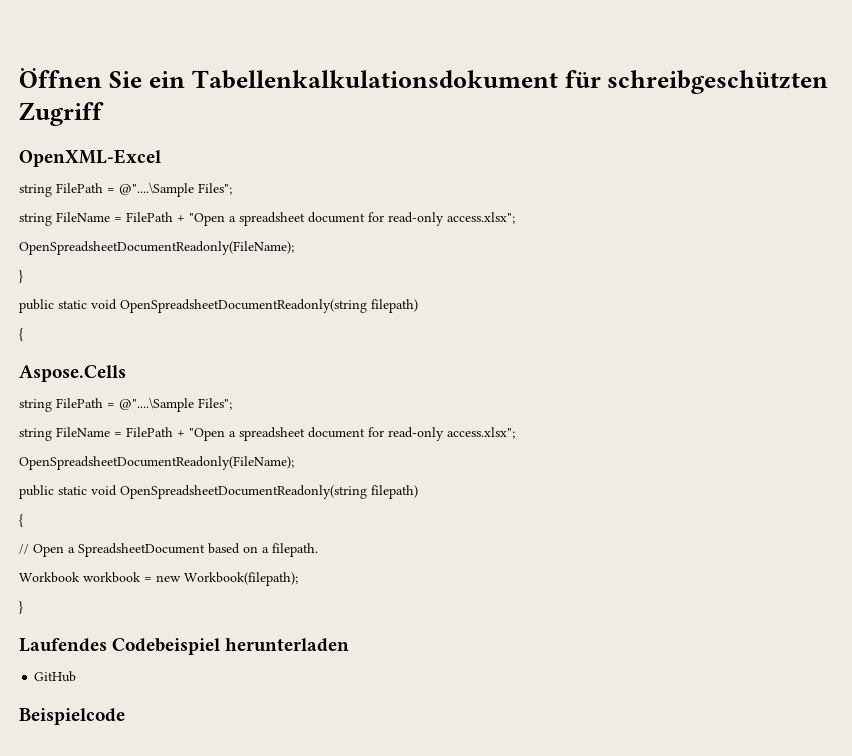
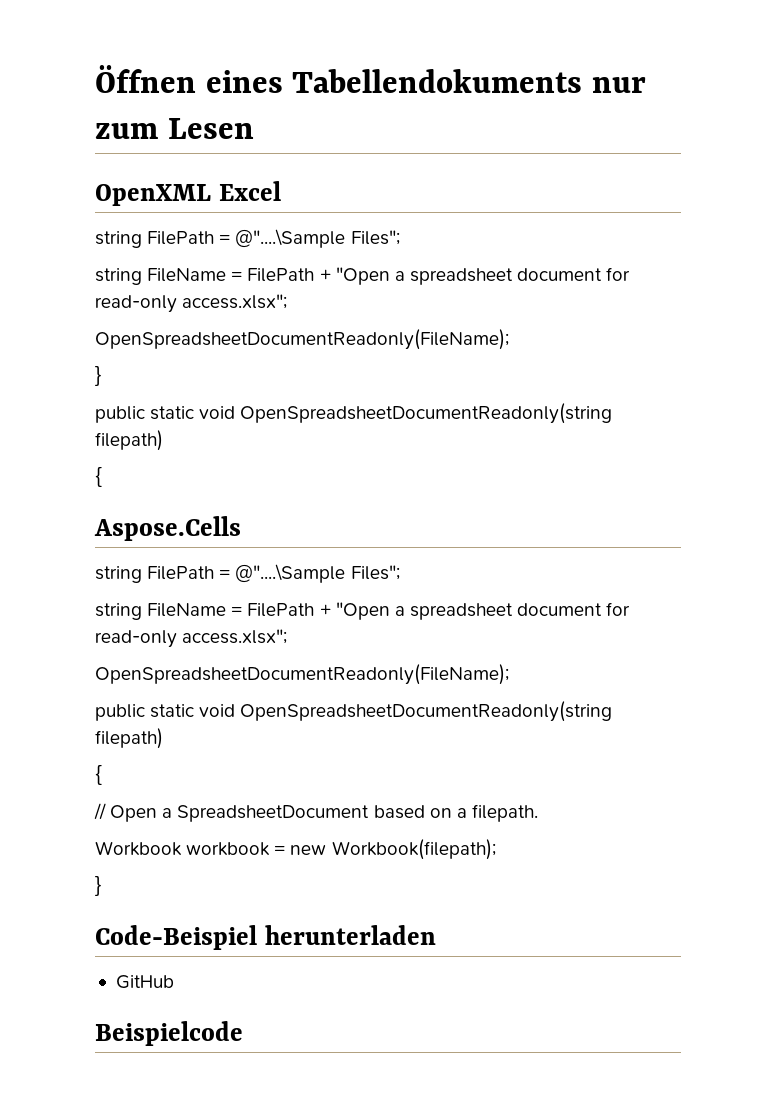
- Öffnen Sie ein Tabellenkalkulationsdokument für schreibgeschützten Zugriff
- OpenXML-Excel
+ Öffnen eines Tabellendokuments nur zum Lesen
+ OpenXML Excel
- Laufendes Codebeispiel herunterladen
+ Code-Beispiel herunterladen

